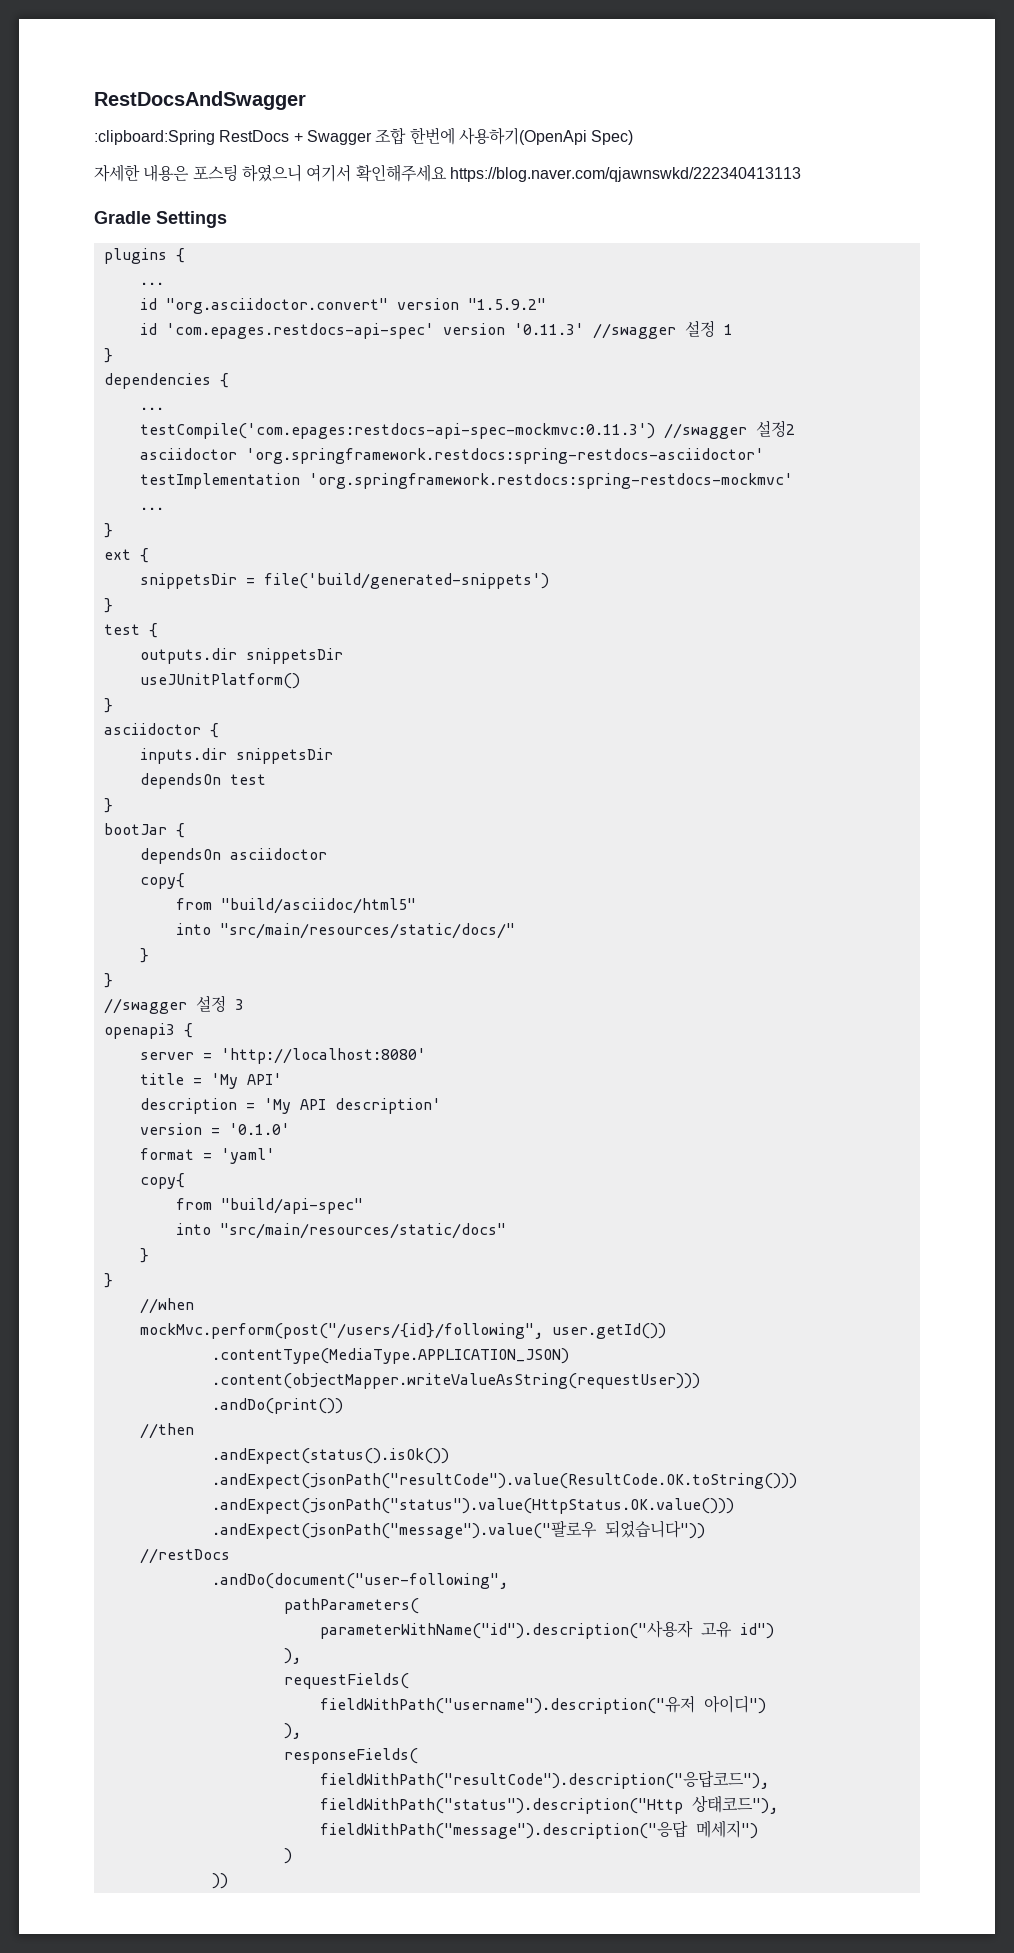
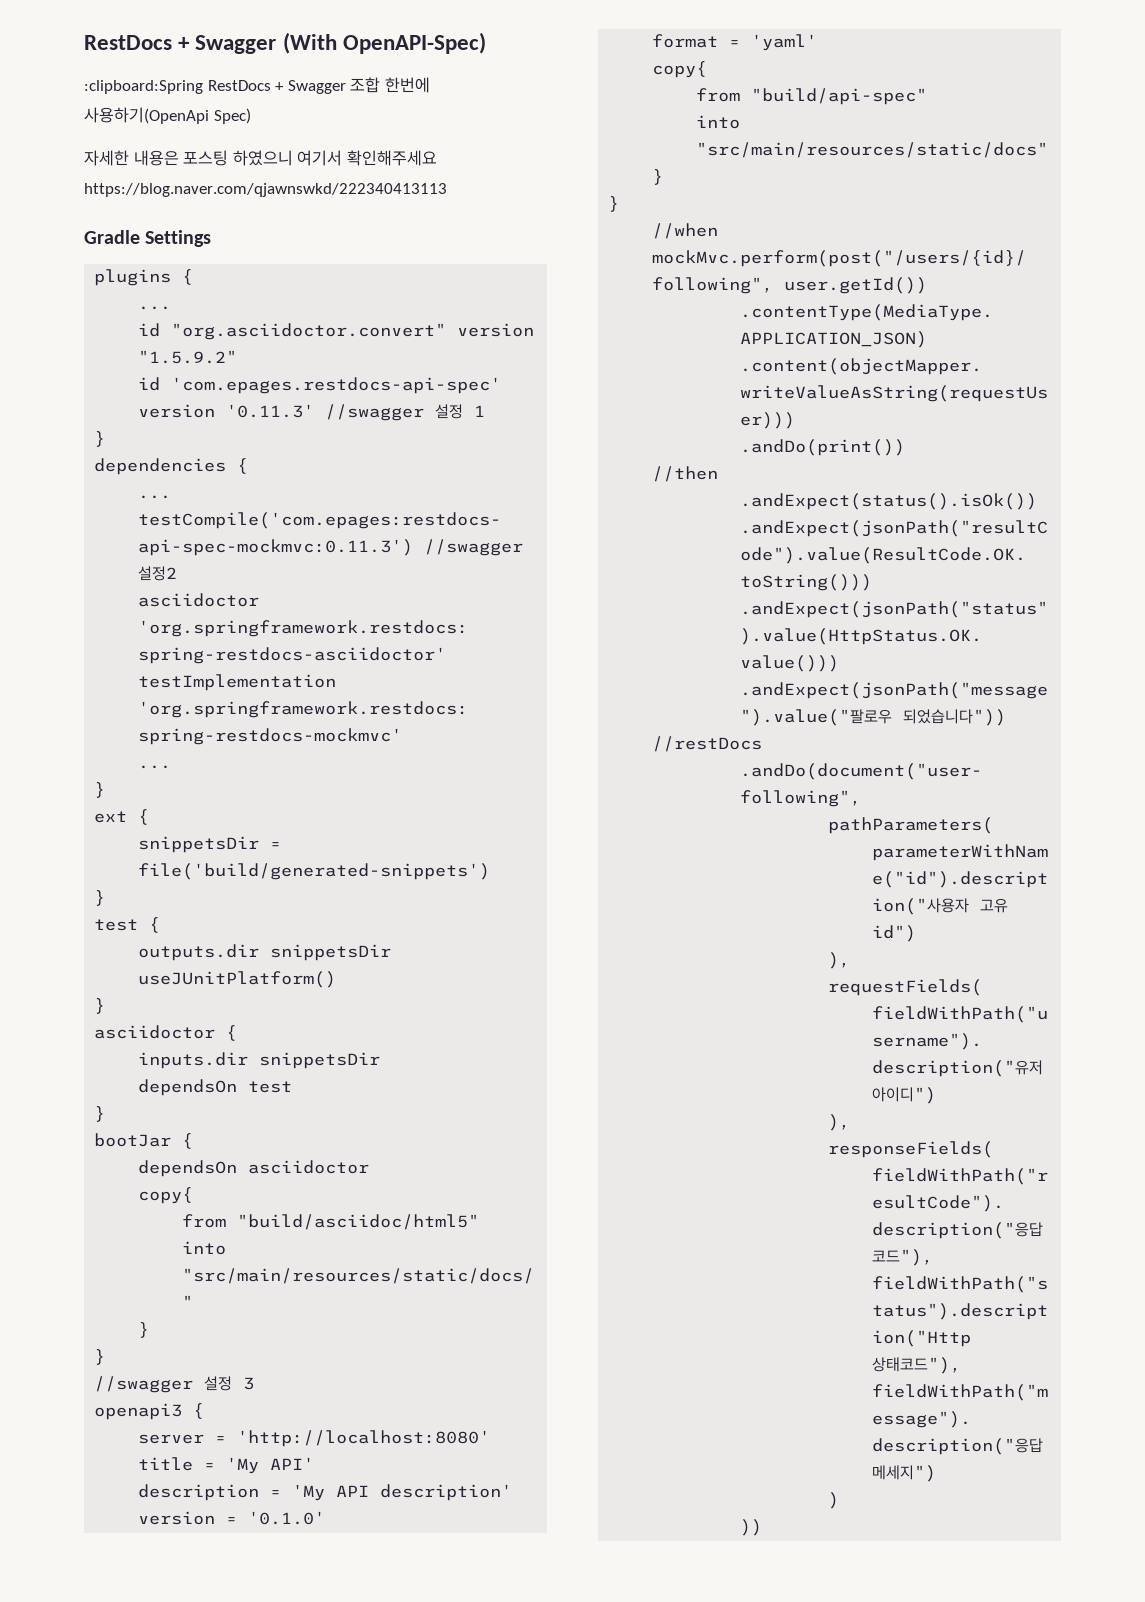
- RestDocsAndSwagger
+ RestDocs + Swagger (With OpenAPI-Spec)

